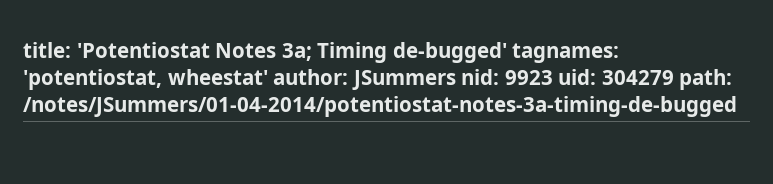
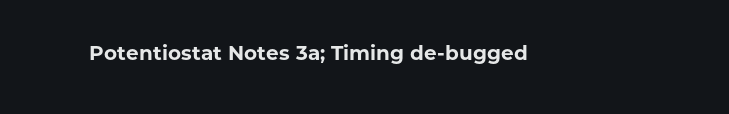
- title: 'Potentiostat Notes 3a; Timing de-bugged' tagnames: 'potentiostat, wheestat' author: JSummers nid: 9923 uid: 304279 path: /notes/JSummers/01-04-2014/potentiostat-notes-3a-timing-de-bugged
+ Potentiostat Notes 3a; Timing de-bugged

